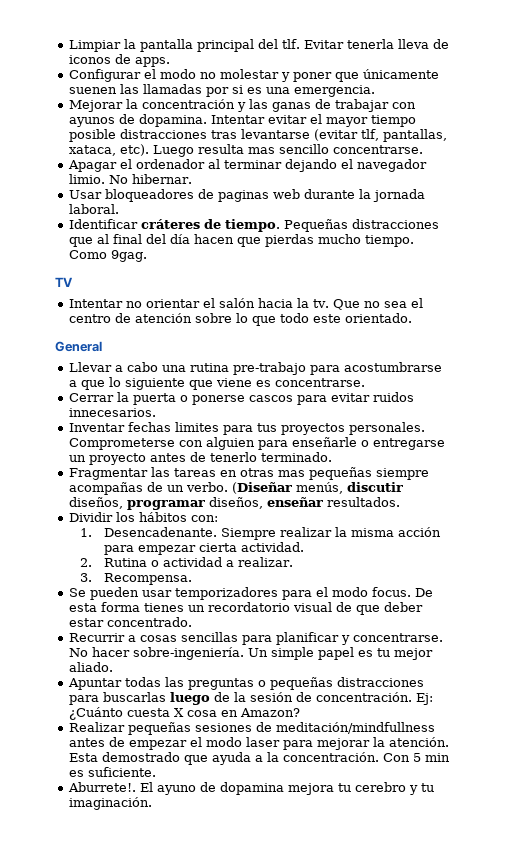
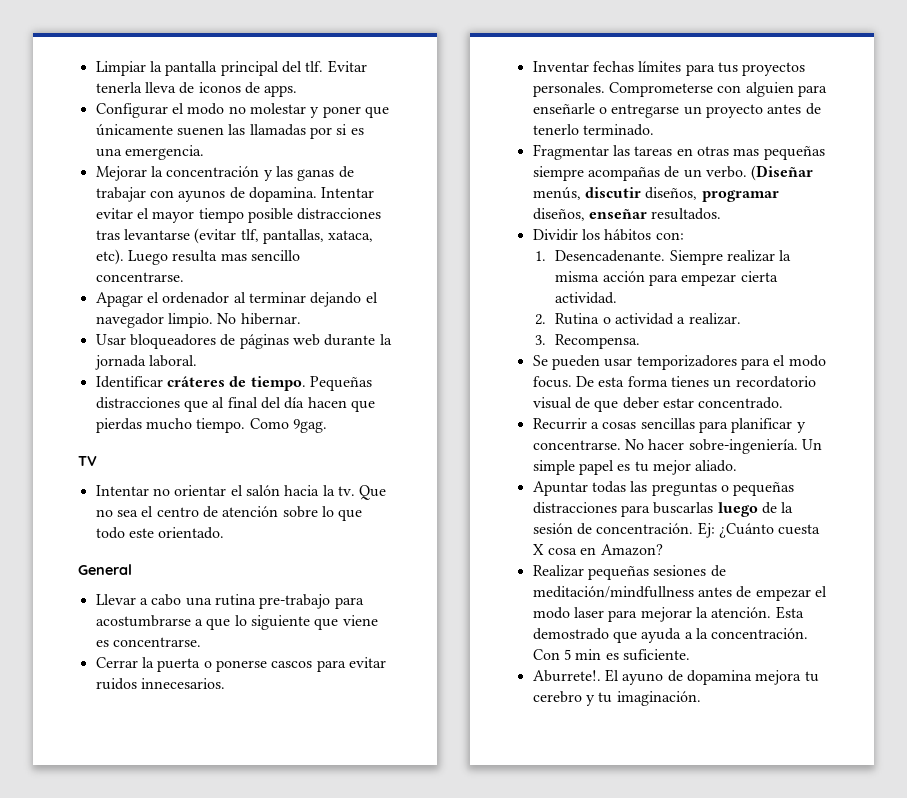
- Apagar el ordenador al terminar dejando el navegador limio.
+ Apagar el ordenador al terminar dejando el navegador limpio.
- Usar bloqueadores de paginas web durante la jornada laboral.
+ Usar bloqueadores de páginas web durante la jornada laboral.
- Inventar fechas limites para tus proyectos personales.
+ Inventar fechas límites para tus proyectos personales.

